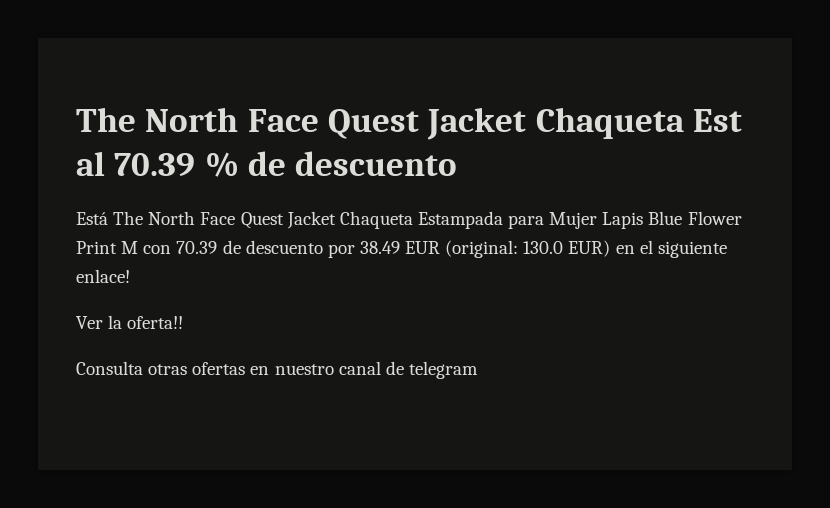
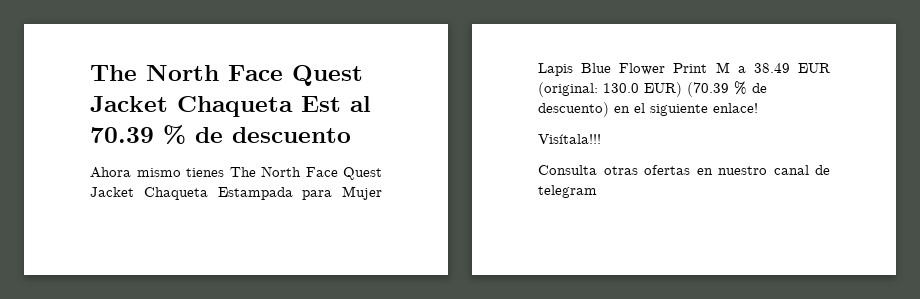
- Está The North Face Quest Jacket Chaqueta Estampada para Mujer Lapis Blue Flower Print M con 70.39 de descuento por 38.49 EUR (original: 130.0 EUR) en el siguiente enlace!
+ Ahora mismo tienes The North Face Quest Jacket Chaqueta Estampada para Mujer Lapis Blue Flower Print M a 38.49 EUR (original: 130.0 EUR) (70.39 % de descuento) en el siguiente enlace!
- Ver la oferta!!
+ Visítala!!!

